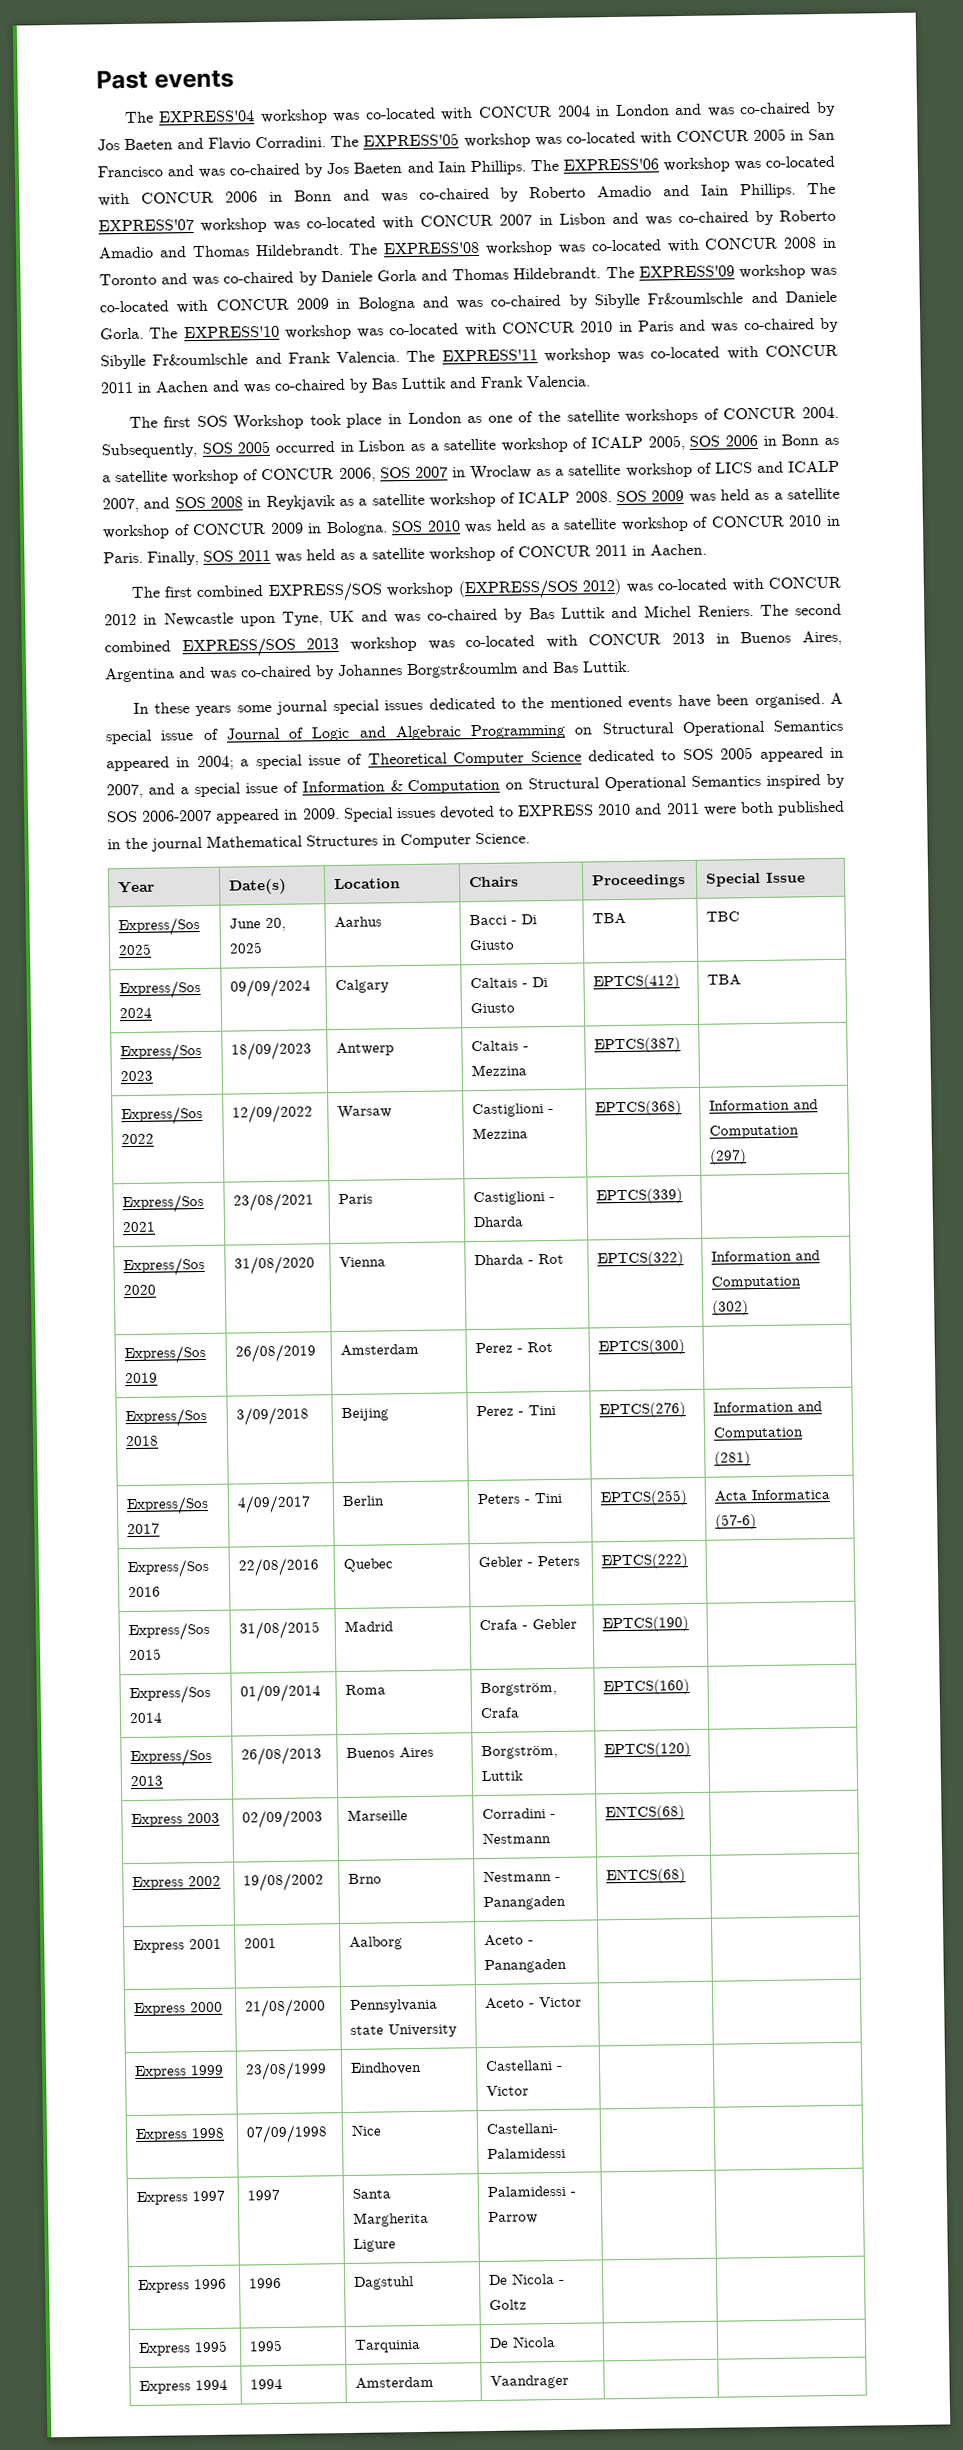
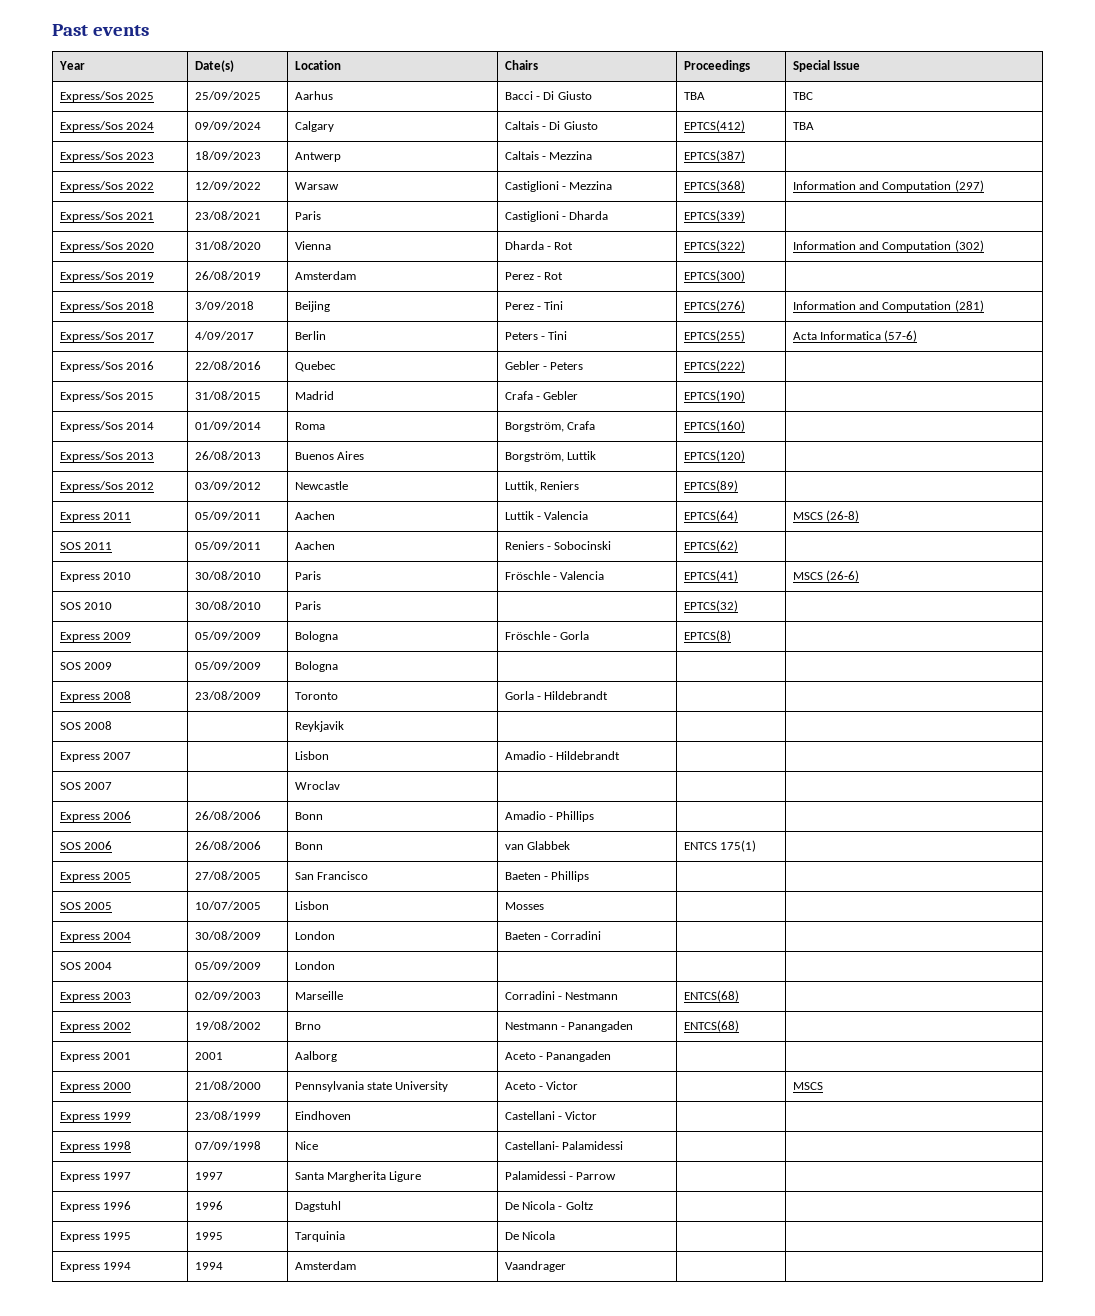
- The EXPRESS'04 workshop was co-located with CONCUR 2004 in London and was co-chaired by Jos Baeten and Flavio Corradini. The EXPRESS'05 workshop was co-located with CONCUR 2005 in San Francisco and was co-chaired by Jos Baeten and Iain Phillips. The EXPRESS'06 workshop was co-located with CONCUR 2006 in Bonn and was co-chaired by Roberto Amadio and Iain Phillips. The EXPRESS'07 workshop was co-located with CONCUR 2007 in Lisbon and was co-chaired by Roberto Amadio and Thomas Hildebrandt. The EXPRESS'08 workshop was co-located with CONCUR 2008 in Toronto and was co-chaired by Daniele Gorla and Thomas Hildebrandt. The EXPRESS'09 workshop was co-located with CONCUR 2009 in Bologna and was co-chaired by Sibylle Fr&oumlschle and Daniele Gorla. The EXPRESS'10 workshop was co-located with CONCUR 2010 in Paris and was co-chaired by Sibylle Fr&oumlschle and Frank Valencia. The EXPRESS'11 workshop was co-located with CONCUR 2011 in Aachen and was co-chaired by Bas Luttik and Frank Valencia.
- The first SOS Workshop took place in London as one of the satellite workshops of CONCUR 2004. Subsequently, SOS 2005 occurred in Lisbon as a satellite workshop of ICALP 2005, SOS 2006 in Bonn as a satellite workshop of CONCUR 2006, SOS 2007 in Wroclaw as a satellite workshop of LICS and ICALP 2007, and SOS 2008 in Reykjavik as a satellite workshop of ICALP 2008. SOS 2009 was held as a satellite workshop of CONCUR 2009 in Bologna. SOS 2010 was held as a satellite workshop of CONCUR 2010 in Paris. Finally, SOS 2011 was held as a satellite workshop of CONCUR 2011 in Aachen.
- The first combined EXPRESS/SOS workshop (EXPRESS/SOS 2012) was co-located with CONCUR 2012 in Newcastle upon Tyne, UK and was co-chaired by Bas Luttik and Michel Reniers. The second combined EXPRESS/SOS 2013 workshop was co-located with CONCUR 2013 in Buenos Aires, Argentina and was co-chaired by Johannes Borgstr&oumlm and Bas Luttik.
- In these years some journal special issues dedicated to the mentioned events have been organised. A special issue of Journal of Logic and Algebraic Programming on Structural Operational Semantics appeared in 2004; a special issue of Theoretical Computer Science dedicated to SOS 2005 appeared in 2007, and a special issue of Information & Computation on Structural Operational Semantics inspired by SOS 2006-2007 appeared in 2009. Special issues devoted to EXPRESS 2010 and 2011 were both published in the journal Mathematical Structures in Computer Science.
- Express/Sos 2025 | June 20, 2025 | Aarhus | Bacci - Di Giusto | TBA | TBC
+ Express/Sos 2025 | 25/09/2025 | Aarhus | Bacci - Di Giusto | TBA | TBC
+ Express/Sos 2012 | 03/09/2012 | Newcastle | Luttik, Reniers | EPTCS(89) |
+ Express 2011 | 05/09/2011 | Aachen | Luttik - Valencia | EPTCS(64) | MSCS (26-8)
+ SOS 2011 | 05/09/2011 | Aachen | Reniers - Sobocinski | EPTCS(62) |
+ Express 2010 | 30/08/2010 | Paris | Fröschle - Valencia | EPTCS(41) | MSCS (26-6)
+ SOS 2010 | 30/08/2010 | Paris | | EPTCS(32) |
+ Express 2009 | 05/09/2009 | Bologna | Fröschle - Gorla | EPTCS(8) |
+ SOS 2009 | 05/09/2009 | Bologna | | |
+ Express 2008 | 23/08/2009 | Toronto | Gorla - Hildebrandt | |
+ SOS 2008 | | Reykjavik | | |
+ Express 2007 | | Lisbon | Amadio - Hildebrandt | |
+ SOS 2007 | | Wroclav | | |
+ Express 2006 | 26/08/2006 | Bonn | Amadio - Phillips | |
+ SOS 2006 | 26/08/2006 | Bonn | van Glabbek | ENTCS 175(1) |
+ Express 2005 | 27/08/2005 | San Francisco | Baeten - Phillips | |
+ SOS 2005 | 10/07/2005 | Lisbon | Mosses | |
+ Express 2004 | 30/08/2009 | London | Baeten - Corradini | |
+ SOS 2004 | 05/09/2009 | London | | |
- Express 2000 | 21/08/2000 | Pennsylvania state University | Aceto - Victor | |
+ Express 2000 | 21/08/2000 | Pennsylvania state University | Aceto - Victor | | MSCS

